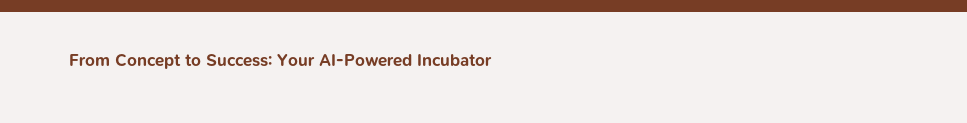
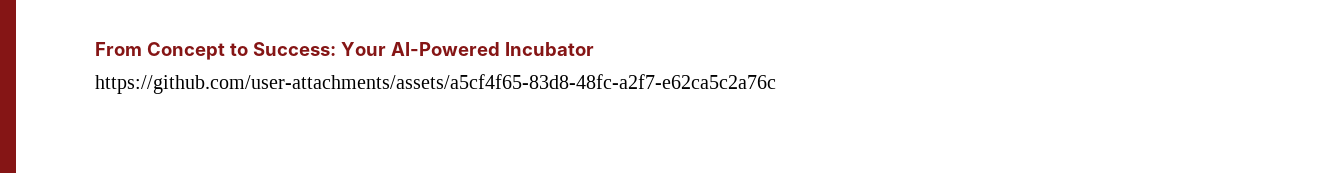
+ https://github.com/user-attachments/assets/a5cf4f65-83d8-48fc-a2f7-e62ca5c2a76c

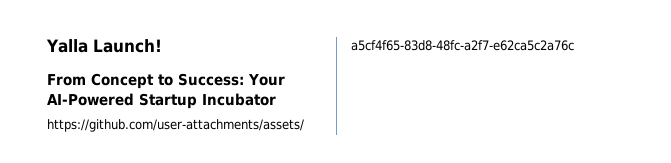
+ Yalla Launch!
- From Concept to Success: Your AI-Powered Incubator
+ From Concept to Success: Your AI-Powered Startup Incubator

